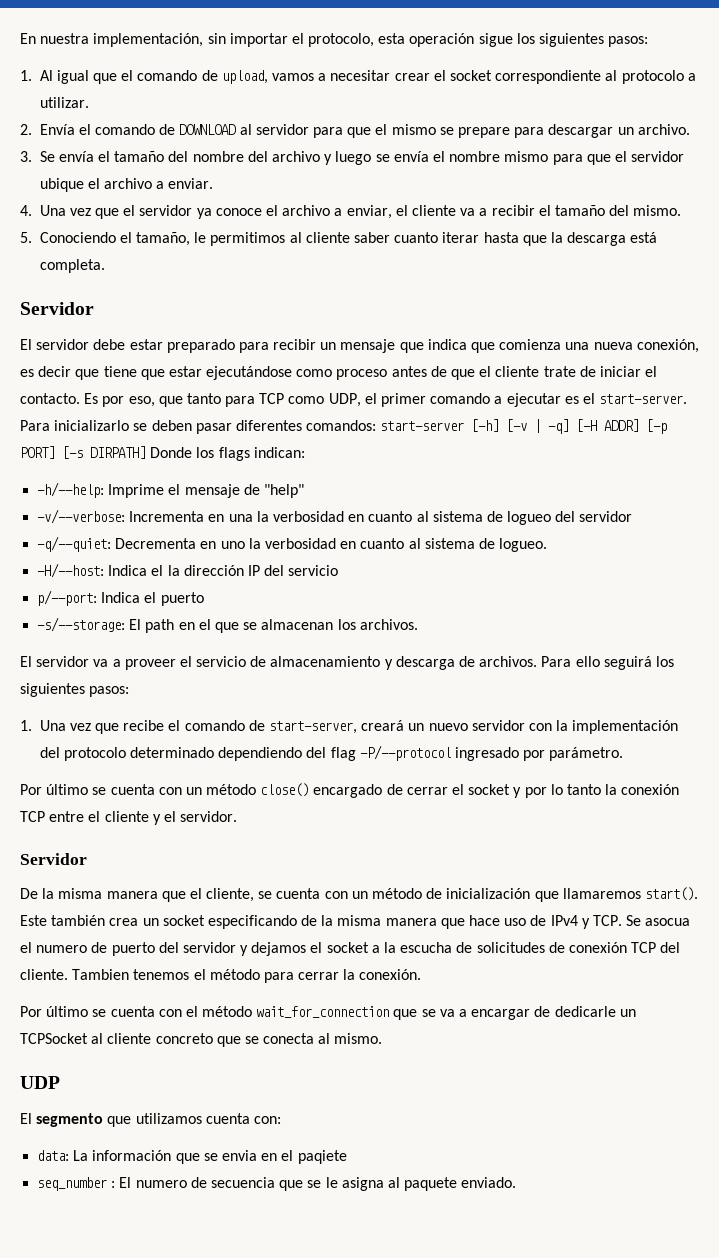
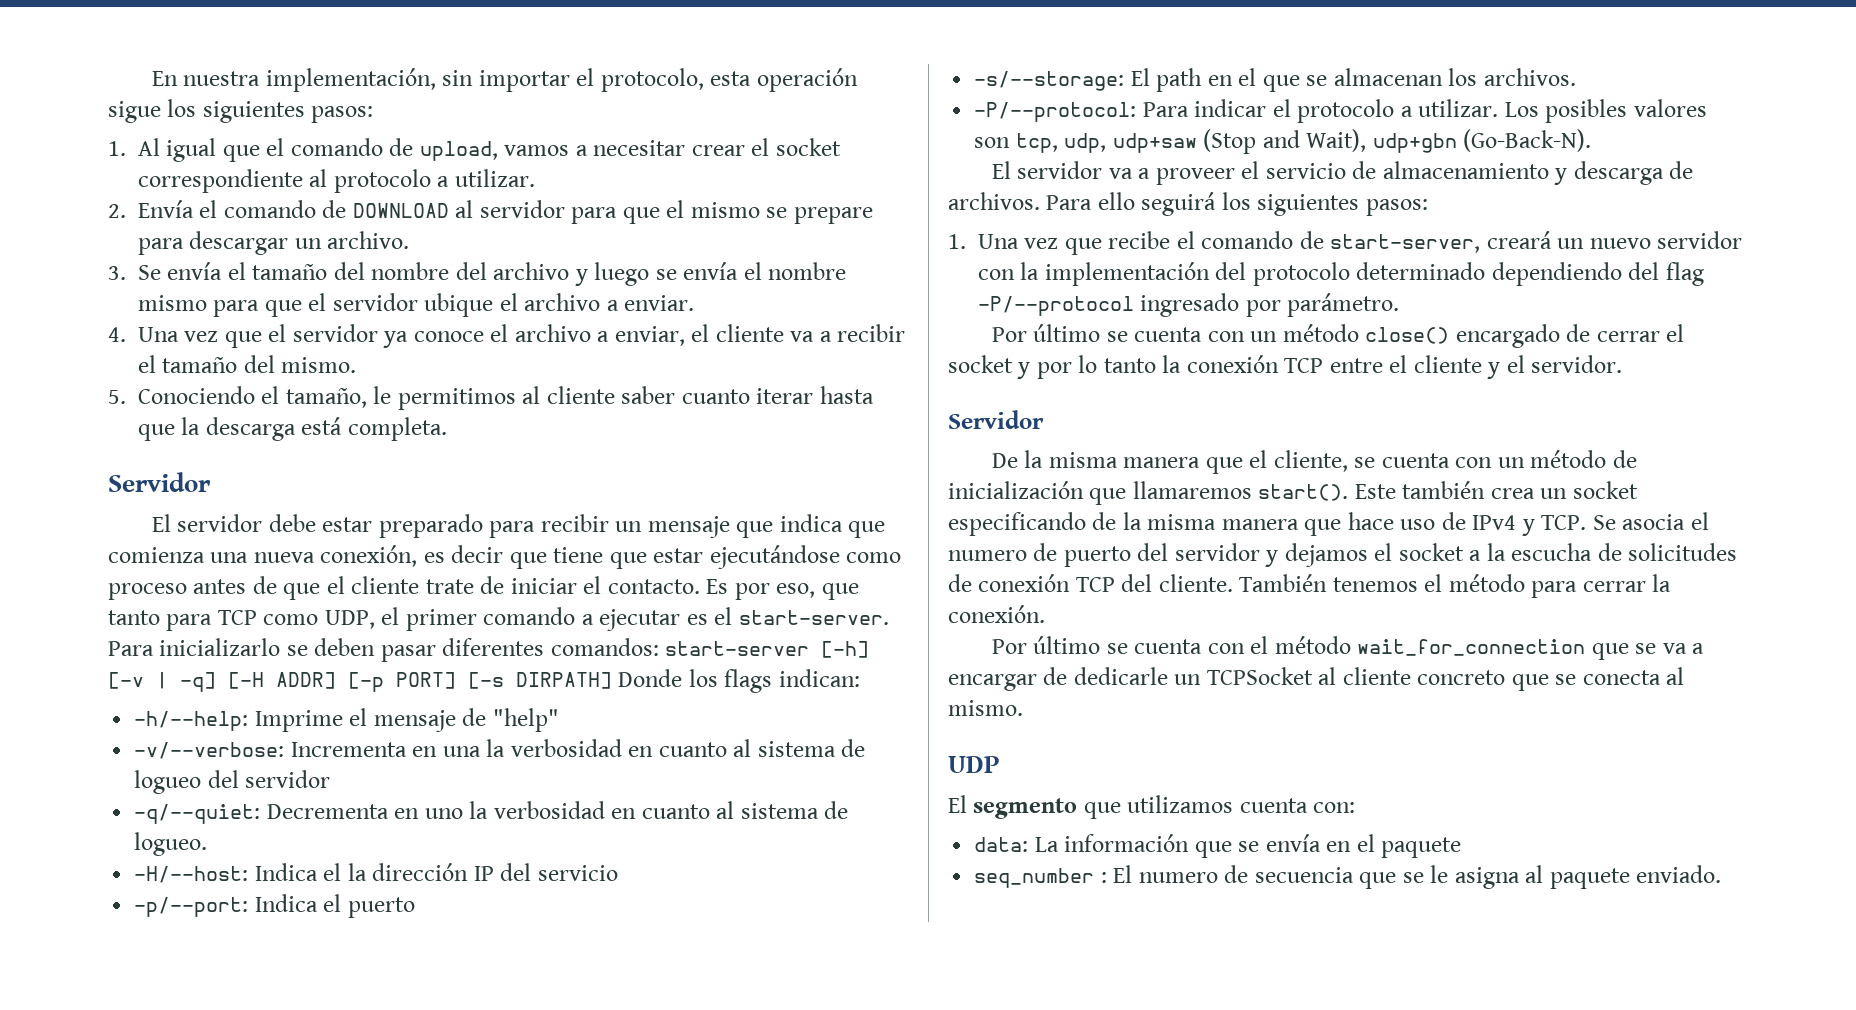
- p/--port: Indica el puerto
+ -p/--port: Indica el puerto
+ -P/--protocol: Para indicar el protocolo a utilizar. Los posibles valores son tcp, udp, udp+saw (Stop and Wait), udp+gbn (Go-Back-N).
- Este también crea un socket especificando de la misma manera que hace uso de IPv4 y TCP. Se asocua el numero de puerto del servidor y dejamos el socket a la escucha de solicitudes de conexión TCP del cliente.
+ Este también crea un socket especificando de la misma manera que hace uso de IPv4 y TCP. Se asocia el numero de puerto del servidor y dejamos el socket a la escucha de solicitudes de conexión TCP del cliente.
- Tambien tenemos el método para cerrar la conexión.
+ También tenemos el método para cerrar la conexión.
- data: La información que se envia en el paqiete
+ data: La información que se envía en el paquete

